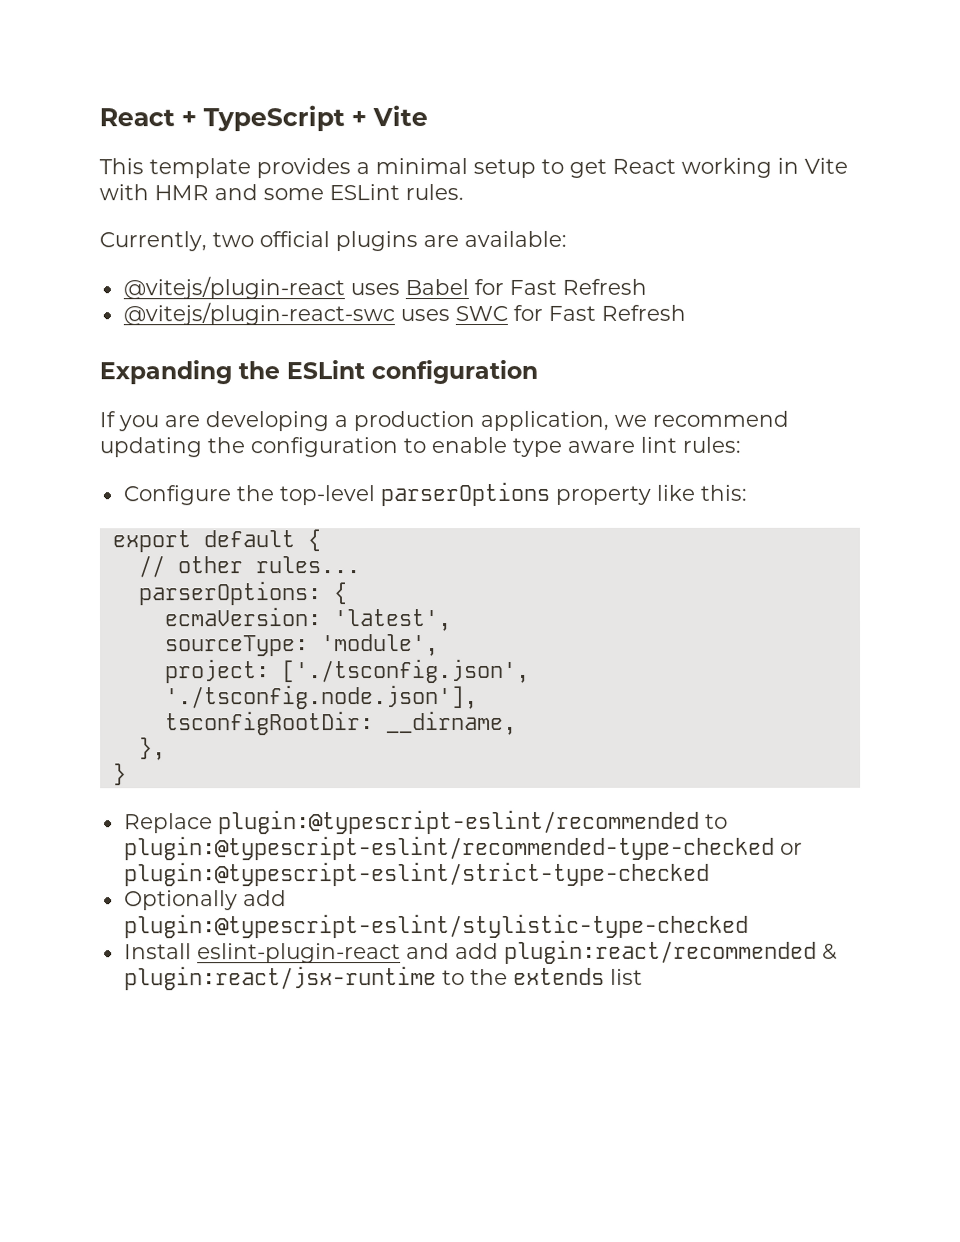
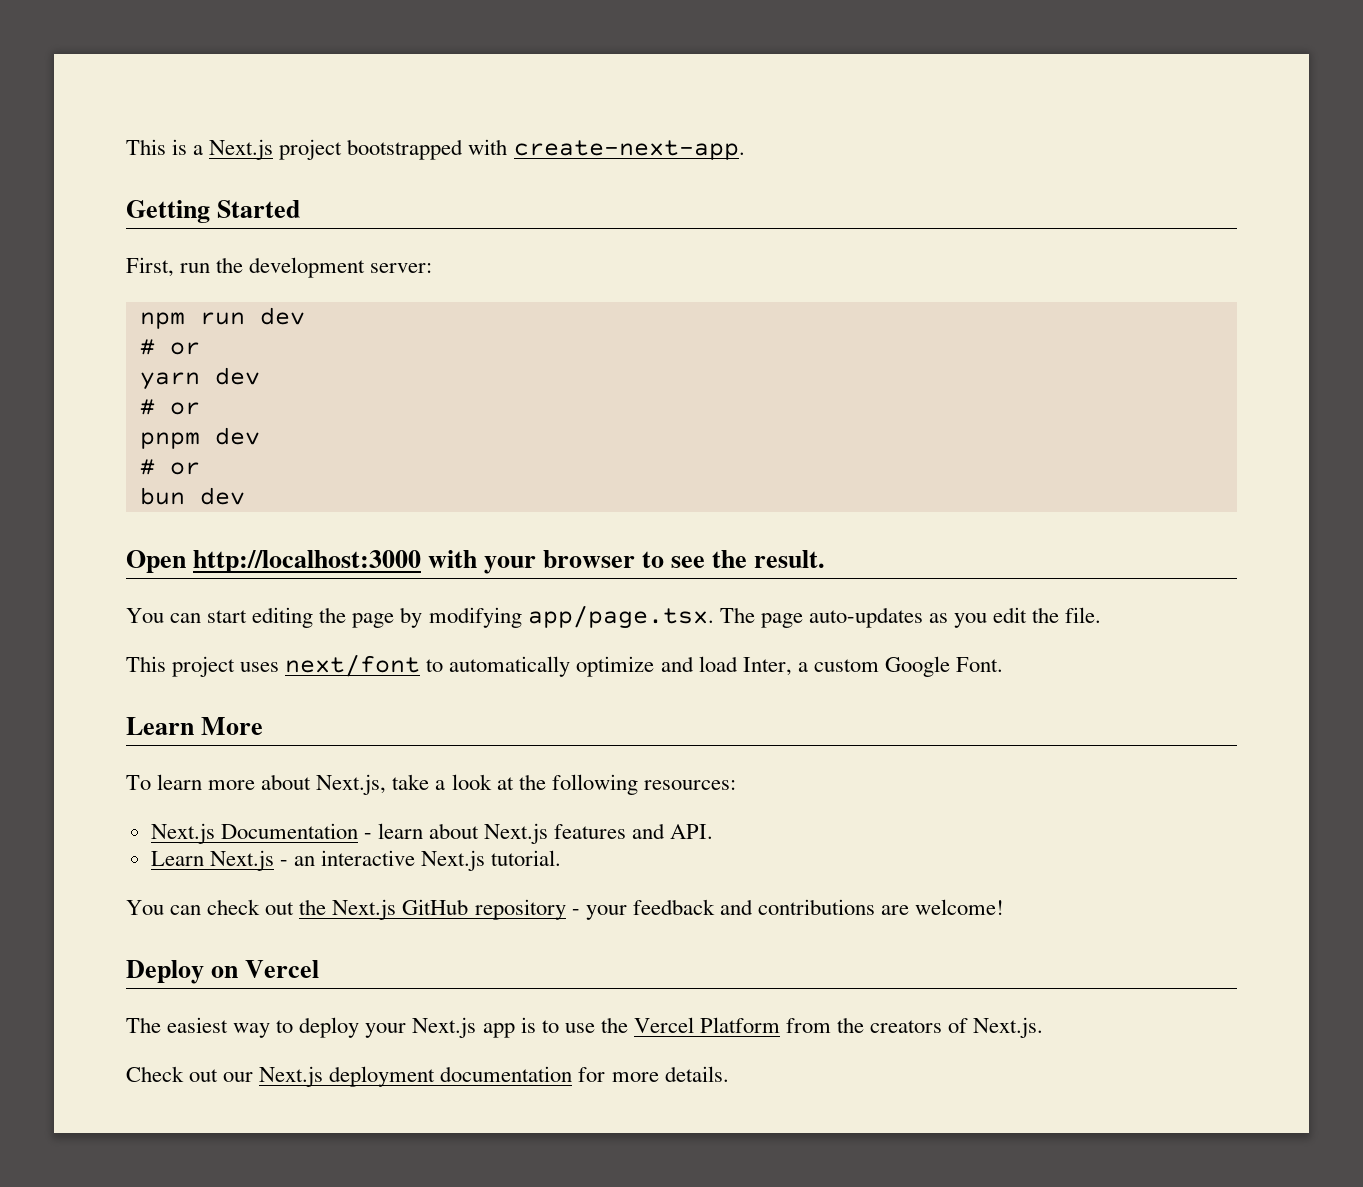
- React + TypeScript + Vite
- This template provides a minimal setup to get React working in Vite with HMR and some ESLint rules.
- Currently, two official plugins are available:
- @vitejs/plugin-react uses Babel for Fast Refresh
- @vitejs/plugin-react-swc uses SWC for Fast Refresh
- Expanding the ESLint configuration
- If you are developing a production application, we recommend updating the configuration to enable type aware lint rules:
- Configure the top-level parserOptions property like this:
- export default {
- // other rules...
- parserOptions: {
- ecmaVersion: 'latest',
- sourceType: 'module',
- project: ['./tsconfig.json', './tsconfig.node.json'],
- tsconfigRootDir: __dirname,
- },
- }
- Replace plugin:@typescript-eslint/recommended to plugin:@typescript-eslint/recommended-type-checked or plugin:@typescript-eslint/strict-type-checked
- Optionally add plugin:@typescript-eslint/stylistic-type-checked
- Install eslint-plugin-react and add plugin:react/recommended & plugin:react/jsx-runtime to the extends list
+ This is a Next.js project bootstrapped with create-next-app.
+ Getting Started
+ First, run the development server:
+ npm run dev
+ # or
+ yarn dev
+ # or
+ pnpm dev
+ # or
+ bun dev
+ Open http://localhost:3000 with your browser to see the result.
+ You can start editing the page by modifying app/page.tsx. The page auto-updates as you edit the file.
+ This project uses next/font to automatically optimize and load Inter, a custom Google Font.
+ Learn More
+ To learn more about Next.js, take a look at the following resources:
+ Next.js Documentation - learn about Next.js features and API.
+ Learn Next.js - an interactive Next.js tutorial.
+ You can check out the Next.js GitHub repository - your feedback and contributions are welcome!
+ Deploy on Vercel
+ The easiest way to deploy your Next.js app is to use the Vercel Platform from the creators of Next.js.
+ Check out our Next.js deployment documentation for more details.

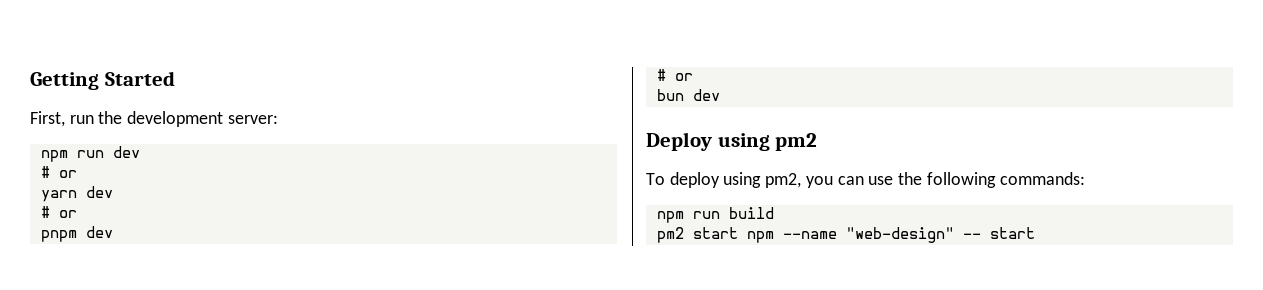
- This is a Next.js project bootstrapped with create-next-app.
- Open http://localhost:3000 with your browser to see the result.
- You can start editing the page by modifying app/page.tsx. The page auto-updates as you edit the file.
- This project uses next/font to automatically optimize and load Inter, a custom Google Font.
- Learn More
- To learn more about Next.js, take a look at the following resources:
- Next.js Documentation - learn about Next.js features and API.
- Learn Next.js - an interactive Next.js tutorial.
- You can check out the Next.js GitHub repository - your feedback and contributions are welcome!
- Deploy on Vercel
- The easiest way to deploy your Next.js app is to use the Vercel Platform from the creators of Next.js.
- Check out our Next.js deployment documentation for more details.
+ Deploy using pm2
+ To deploy using pm2, you can use the following commands:
+ npm run build
+ pm2 start npm --name "web-design" -- start

